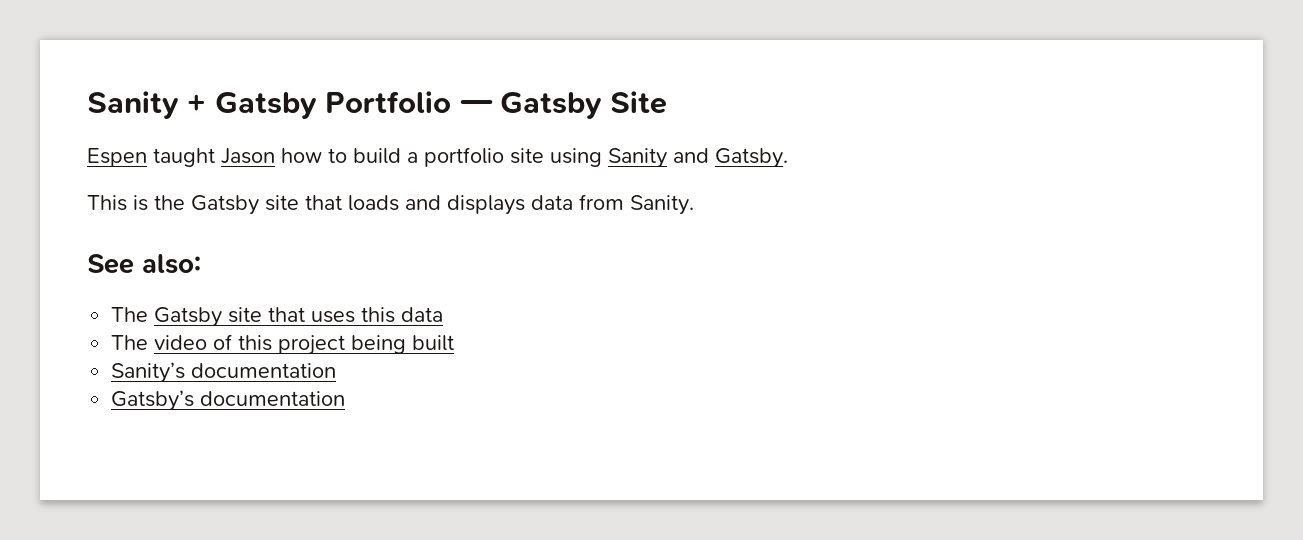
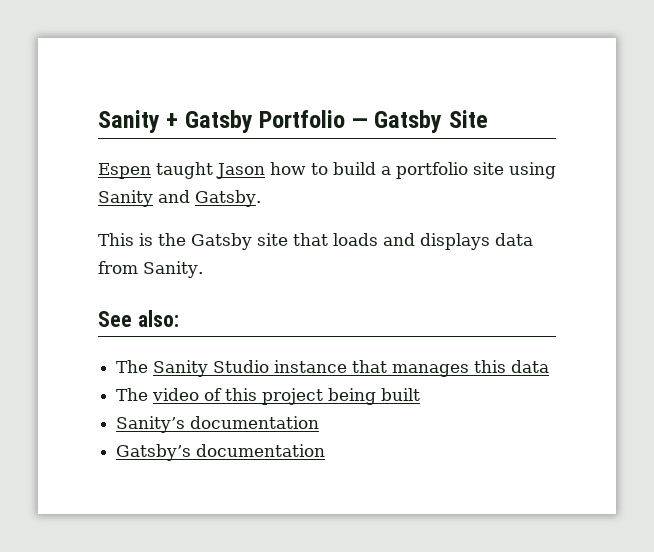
- The Gatsby site that uses this data
+ The Sanity Studio instance that manages this data

